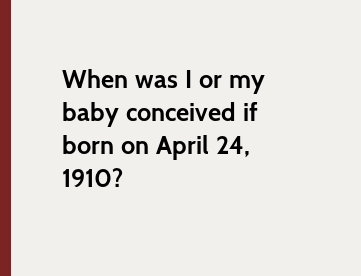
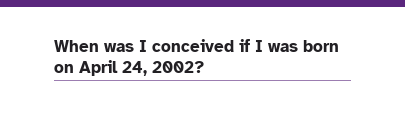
- When was I or my baby conceived if born on April 24, 1910?
+ When was I conceived if I was born on April 24, 2002?

